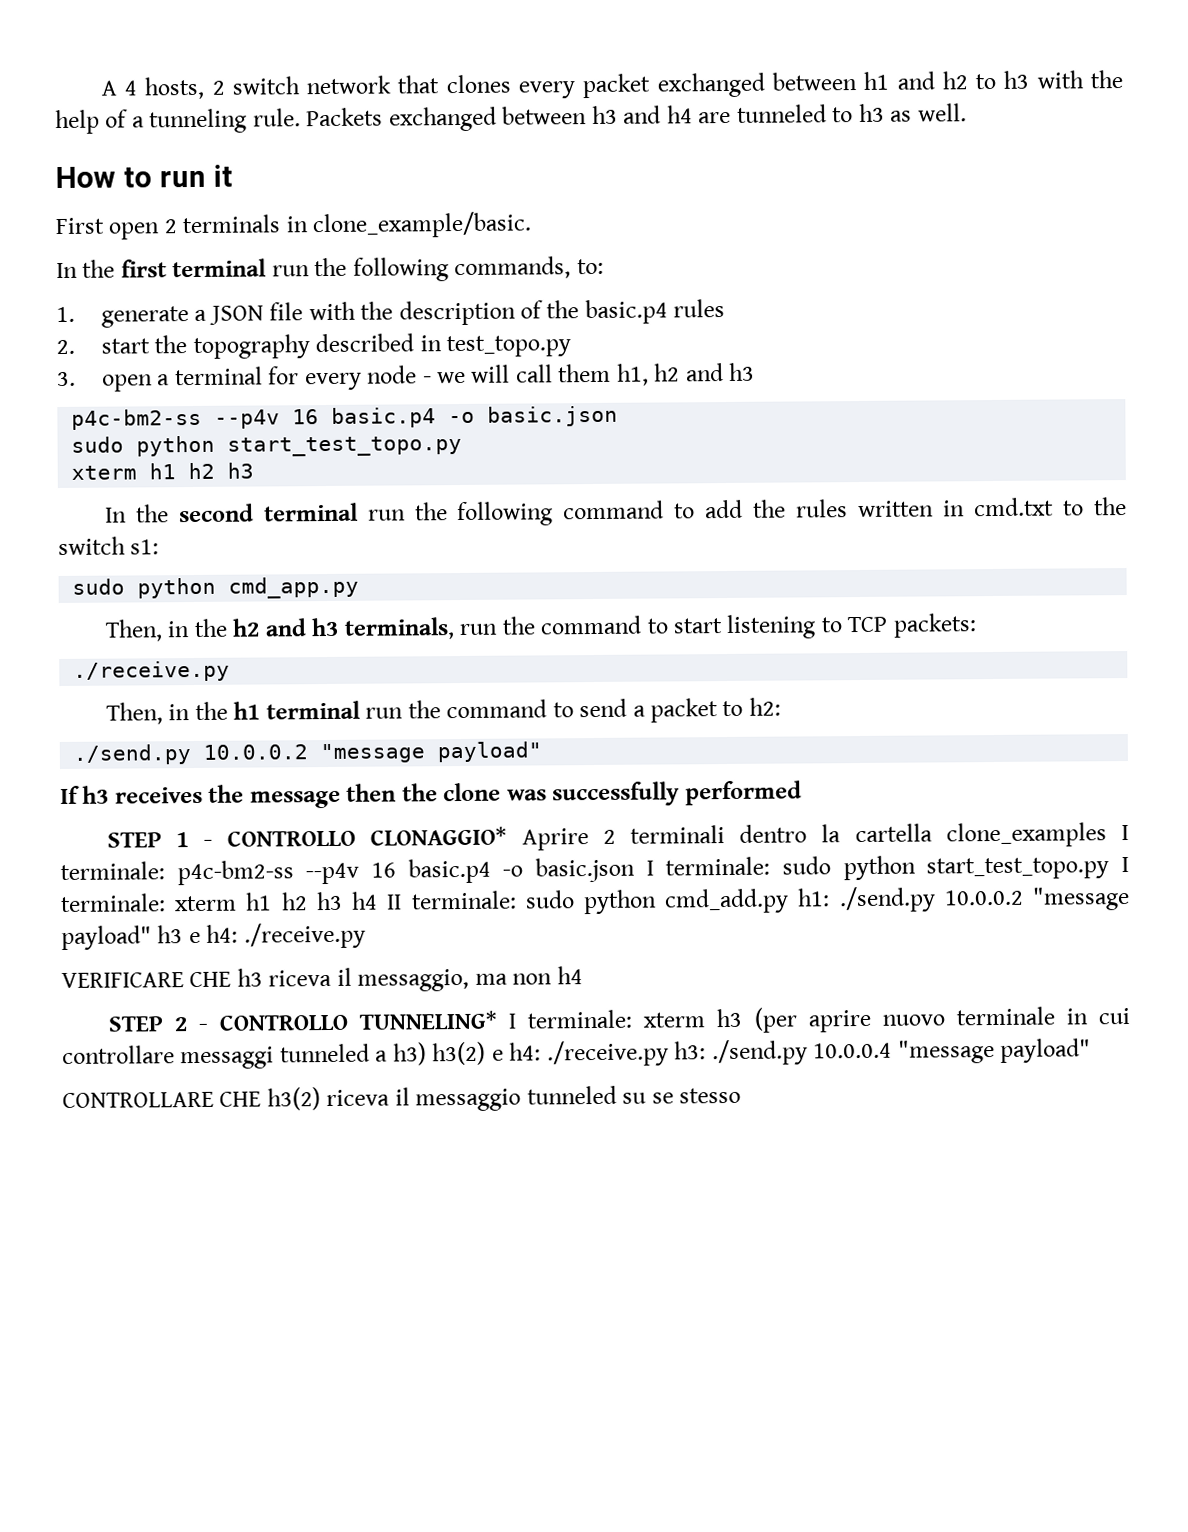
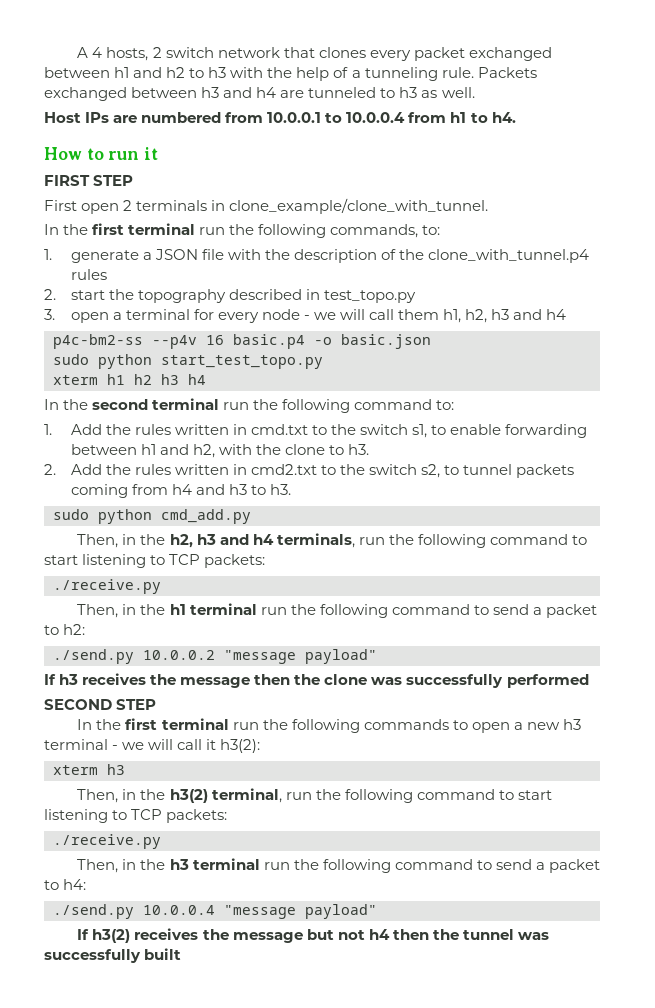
+ Host IPs are numbered from 10.0.0.1 to 10.0.0.4 from h1 to h4.
+ FIRST STEP
- First open 2 terminals in clone_example/basic.
+ First open 2 terminals in clone_example/clone_with_tunnel.
- 1. generate a JSON file with the description of the basic.p4 rules
+ 1. generate a JSON file with the description of the clone_with_tunnel.p4 rules
- 3. open a terminal for every node - we will call them h1, h2 and h3
+ 3. open a terminal for every node - we will call them h1, h2, h3 and h4
  p4c-bm2-ss --p4v 16 basic.p4 -o basic.json
  sudo python start_test_topo.py
- xterm h1 h2 h3
+ xterm h1 h2 h3 h4
- In the second terminal run the following command to add the rules written in cmd.txt to the switch s1:
- sudo python cmd_app.py
- Then, in the h2 and h3 terminals, run the command to start listening to TCP packets:
+ In the second terminal run the following command to:
+ 1. Add the rules written in cmd.txt to the switch s1, to enable forwarding between h1 and h2, with the clone to h3.
+ 2. Add the rules written in cmd2.txt to the switch s2, to tunnel packets coming from h4 and h3 to h3.
+ sudo python cmd_add.py
+ Then, in the h2, h3 and h4 terminals, run the following command to start listening to TCP packets:
- Then, in the h1 terminal run the command to send a packet to h2:
+ Then, in the h1 terminal run the following command to send a packet to h2:
- STEP 1 - CONTROLLO CLONAGGIO* Aprire 2 terminali dentro la cartella clone_examples I terminale: p4c-bm2-ss --p4v 16 basic.p4 -o basic.json I terminale: sudo python start_test_topo.py I terminale: xterm h1 h2 h3 h4 II terminale: sudo python cmd_add.py h1: ./send.py 10.0.0.2 "message payload" h3 e h4: ./receive.py
- VERIFICARE CHE h3 riceva il messaggio, ma non h4
- STEP 2 - CONTROLLO TUNNELING* I terminale: xterm h3 (per aprire nuovo terminale in cui controllare messaggi tunneled a h3) h3(2) e h4: ./receive.py h3: ./send.py 10.0.0.4 "message payload"
- CONTROLLARE CHE h3(2) riceva il messaggio tunneled su se stesso
+ SECOND STEP
+ In the first terminal run the following commands to open a new h3 terminal - we will call it h3(2):
+ xterm h3
+ Then, in the h3(2) terminal, run the following command to start listening to TCP packets:
+ ./receive.py
+ Then, in the h3 terminal run the following command to send a packet to h4:
+ ./send.py 10.0.0.4 "message payload"
+ If h3(2) receives the message but not h4 then the tunnel was successfully built

